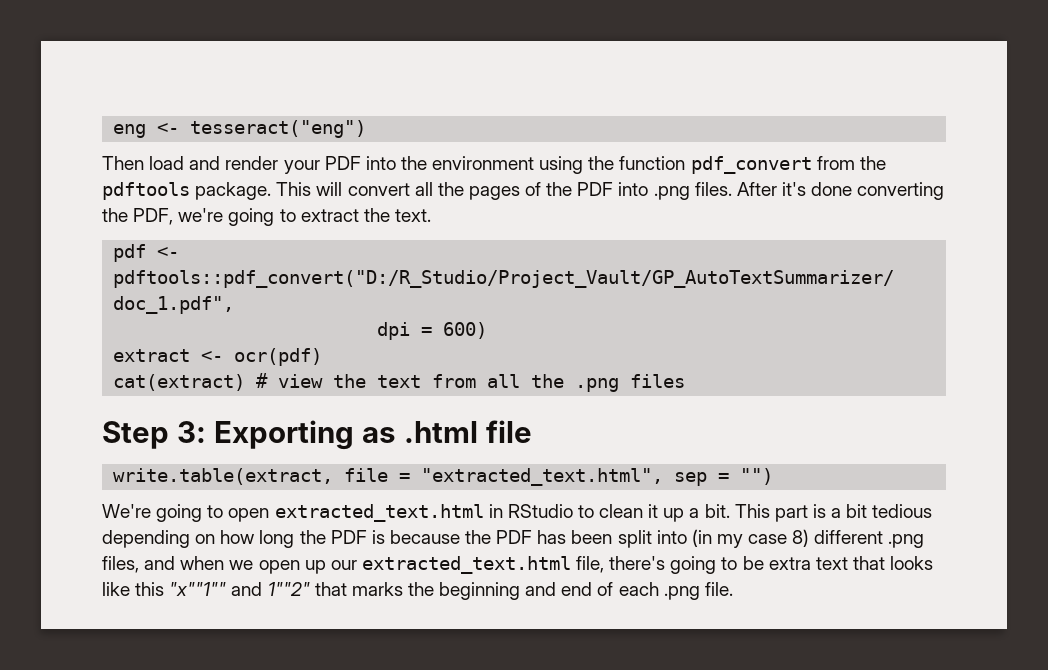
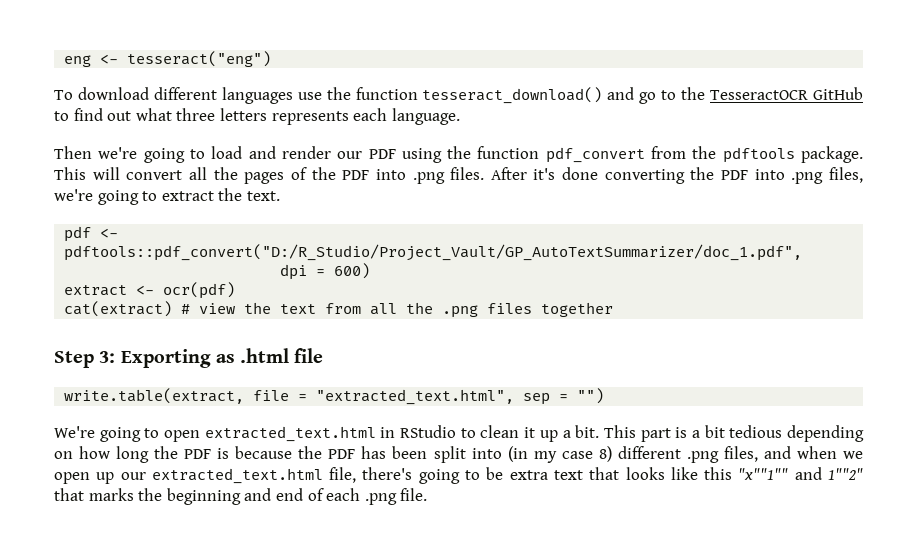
- Then load and render your PDF into the environment using the function pdf_convert from the pdftools package.
+ To download different languages use the function tesseract_download() and go to the TesseractOCR GitHub to find out what three letters represents each language.
+ Then we're going to load and render our PDF using the function pdf_convert from the pdftools package.
- After it's done converting the PDF, we're going to extract the text.
+ After it's done converting the PDF into .png files, we're going to extract the text.
- cat(extract) # view the text from all the .png files
+ cat(extract) # view the text from all the .png files together

